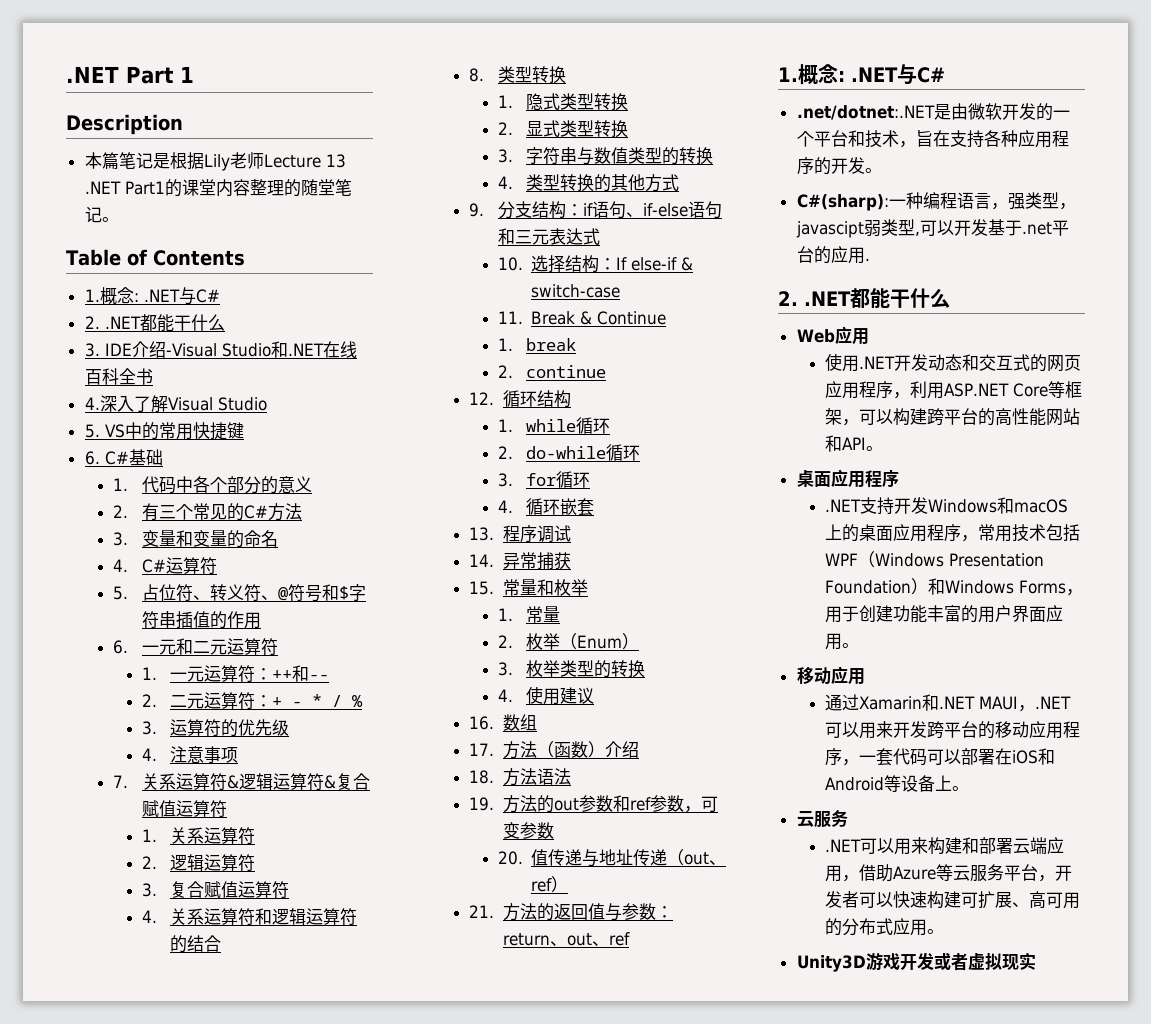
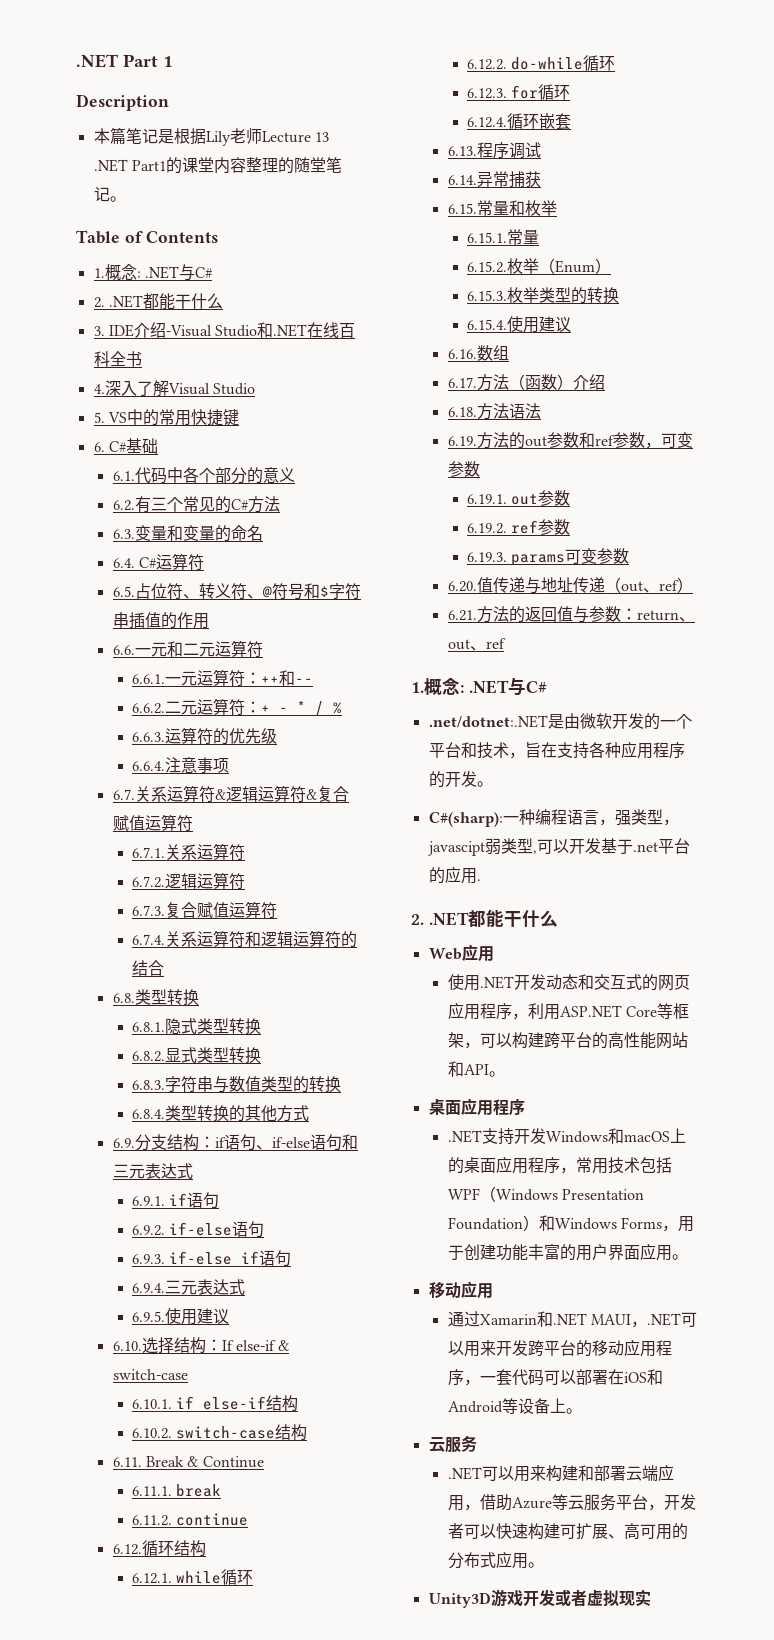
- 1.代码中各个部分的意义
+ 6.1.代码中各个部分的意义
- 2.有三个常见的C#方法
+ 6.2.有三个常见的C#方法
- 3.变量和变量的命名
+ 6.3.变量和变量的命名
- 4. C#运算符
+ 6.4. C#运算符
- 5.占位符、转义符、@符号和$字符串插值的作用
+ 6.5.占位符、转义符、@符号和$字符串插值的作用
- 6.一元和二元运算符
+ 6.6.一元和二元运算符
- 1.一元运算符：++和--
+ 6.6.1.一元运算符：++和--
- 2.二元运算符：+ - * / %
+ 6.6.2.二元运算符：+ - * / %
- 3.运算符的优先级
+ 6.6.3.运算符的优先级
- 4.注意事项
+ 6.6.4.注意事项
- 7.关系运算符&逻辑运算符&复合赋值运算符
+ 6.7.关系运算符&逻辑运算符&复合赋值运算符
- 1.关系运算符
+ 6.7.1.关系运算符
- 2.逻辑运算符
+ 6.7.2.逻辑运算符
- 3.复合赋值运算符
- 4.关系运算符和逻辑运算符的结合
+ 6.7.3.复合赋值运算符
+ 6.7.4.关系运算符和逻辑运算符的结合
- 8.类型转换
- 1.隐式类型转换
+ 6.8.类型转换
+ 6.8.1.隐式类型转换
- 2.显式类型转换
+ 6.8.2.显式类型转换
- 3.字符串与数值类型的转换
+ 6.8.3.字符串与数值类型的转换
- 4.类型转换的其他方式
+ 6.8.4.类型转换的其他方式
- 9.分支结构：if语句、if-else语句和三元表达式
+ 6.9.分支结构：if语句、if-else语句和三元表达式
- 10.选择结构：If else-if & switch-case
+ 6.9.1. if语句
+ 6.9.2. if-else语句
+ 6.9.3. if-else if语句
+ 6.9.4.三元表达式
+ 6.9.5.使用建议
+ 6.10.选择结构：If else-if & switch-case
- 11. Break & Continue
+ 6.10.1. if else-if结构
+ 6.10.2. switch-case结构
+ 6.11. Break & Continue
- 1. break
+ 6.11.1. break
- 2. continue
+ 6.11.2. continue
- 12.循环结构
+ 6.12.循环结构
- 1. while循环
+ 6.12.1. while循环
- 2. do-while循环
+ 6.12.2. do-while循环
- 3. for循环
+ 6.12.3. for循环
- 4.循环嵌套
+ 6.12.4.循环嵌套
- 13.程序调试
+ 6.13.程序调试
- 14.异常捕获
+ 6.14.异常捕获
- 15.常量和枚举
+ 6.15.常量和枚举
- 1.常量
+ 6.15.1.常量
- 2.枚举（Enum）
+ 6.15.2.枚举（Enum）
- 3.枚举类型的转换
+ 6.15.3.枚举类型的转换
- 4.使用建议
- 16.数组
+ 6.15.4.使用建议
+ 6.16.数组
- 17.方法（函数）介绍
+ 6.17.方法（函数）介绍
- 18.方法语法
+ 6.18.方法语法
- 19.方法的out参数和ref参数，可变参数
+ 6.19.方法的out参数和ref参数，可变参数
- 20.值传递与地址传递（out、ref）
+ 6.19.1. out参数
+ 6.19.2. ref参数
+ 6.19.3. params可变参数
+ 6.20.值传递与地址传递（out、ref）
- 21.方法的返回值与参数：return、out、ref
+ 6.21.方法的返回值与参数：return、out、ref

